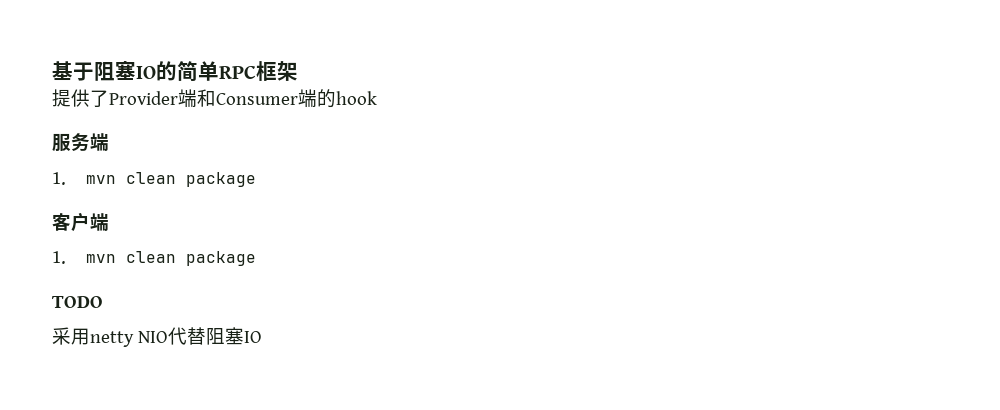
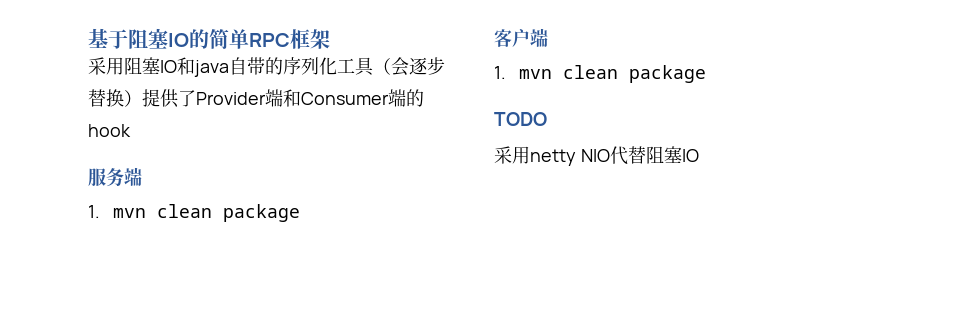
- 提供了Provider端和Consumer端的hook
+ 采用阻塞IO和java自带的序列化工具（会逐步替换）提供了Provider端和Consumer端的hook

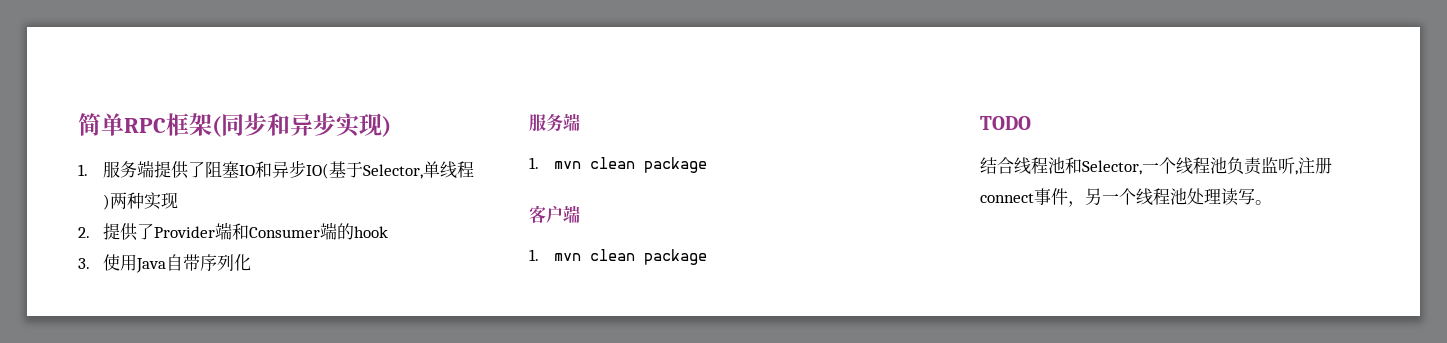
- 基于阻塞IO的简单RPC框架
- 采用阻塞IO和java自带的序列化工具（会逐步替换）提供了Provider端和Consumer端的hook
+ 简单RPC框架(同步和异步实现)
+ 1.服务端提供了阻塞IO和异步IO(基于Selector,单线程)两种实现
+ 2.提供了Provider端和Consumer端的hook
+ 3.使用Java自带序列化
- 采用netty NIO代替阻塞IO
+ 结合线程池和Selector,一个线程池负责监听,注册connect事件，另一个线程池处理读写。

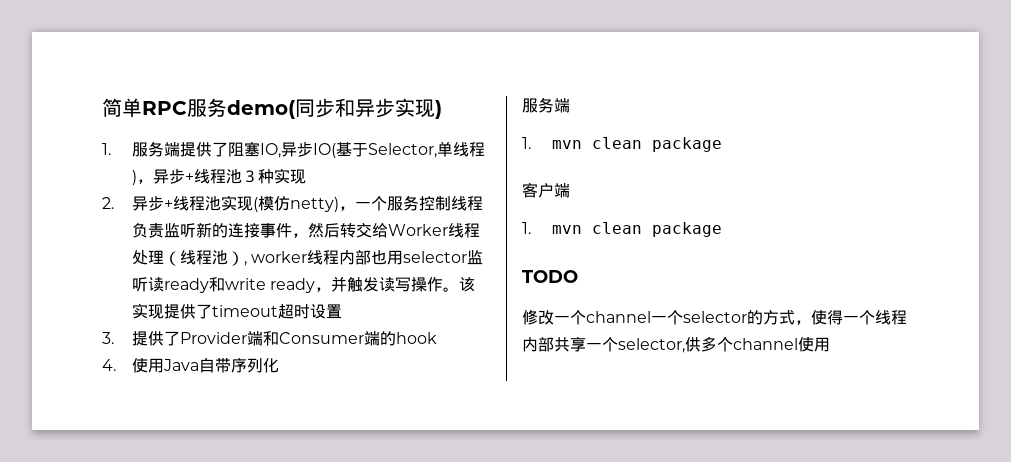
- 简单RPC框架(同步和异步实现)
+ 简单RPC服务demo(同步和异步实现)
- 1.服务端提供了阻塞IO和异步IO(基于Selector,单线程)两种实现
- 2.提供了Provider端和Consumer端的hook
+ 1.服务端提供了阻塞IO,异步IO(基于Selector,单线程)，异步+线程池３种实现
+ 2.异步+线程池实现(模仿netty)，一个服务控制线程负责监听新的连接事件，然后转交给Worker线程处理（线程池）, worker线程内部也用selector监听读ready和write ready，并触发读写操作。该实现提供了timeout超时设置
+ 3.提供了Provider端和Consumer端的hook
- 3.使用Java自带序列化
+ 4.使用Java自带序列化
- 结合线程池和Selector,一个线程池负责监听,注册connect事件，另一个线程池处理读写。
+ 修改一个channel一个selector的方式，使得一个线程内部共享一个selector,供多个channel使用

